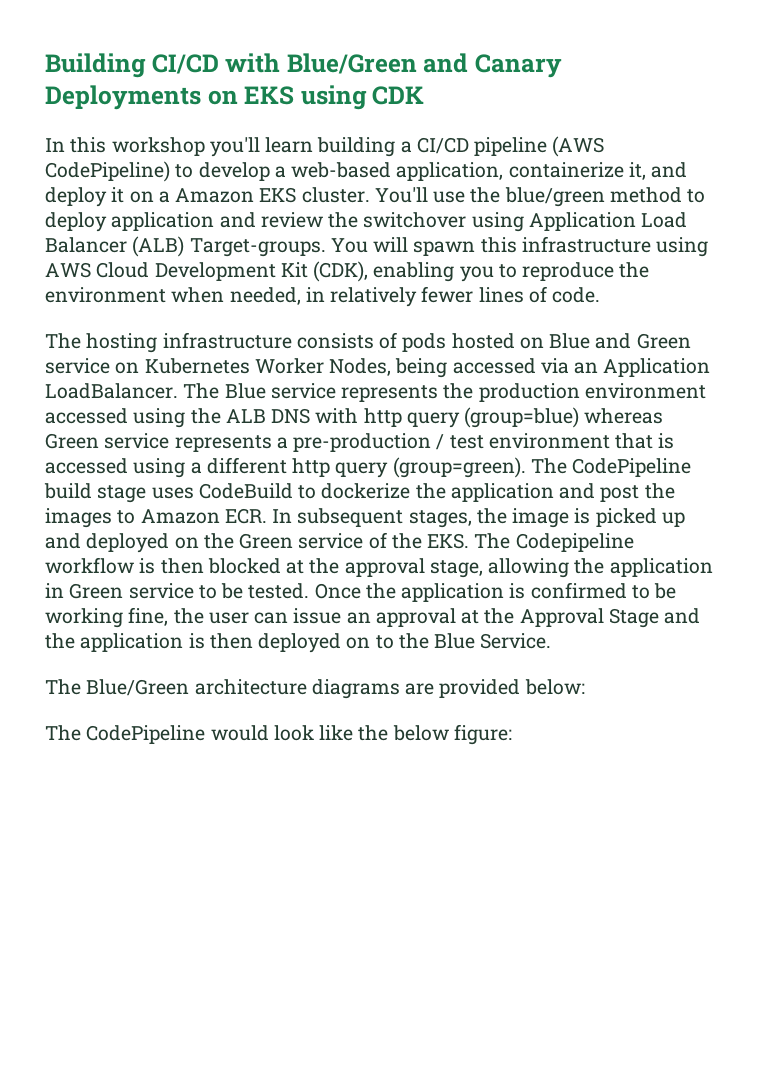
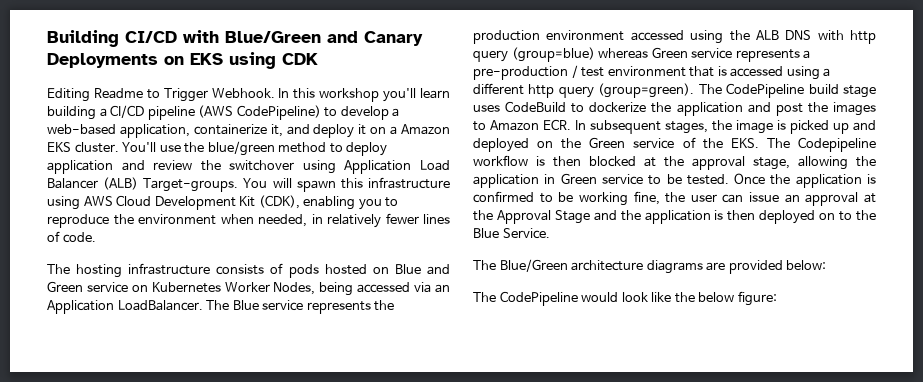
+ Editing Readme to Trigger Webhook.

